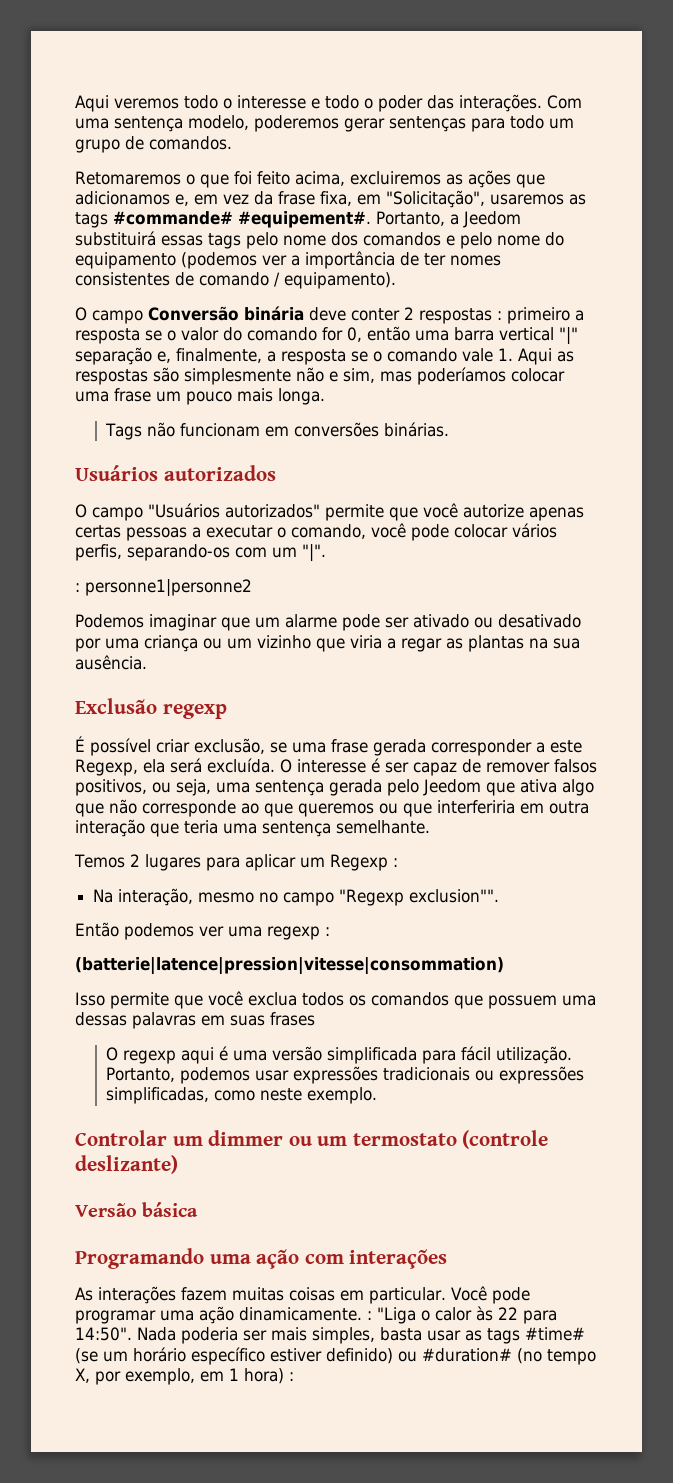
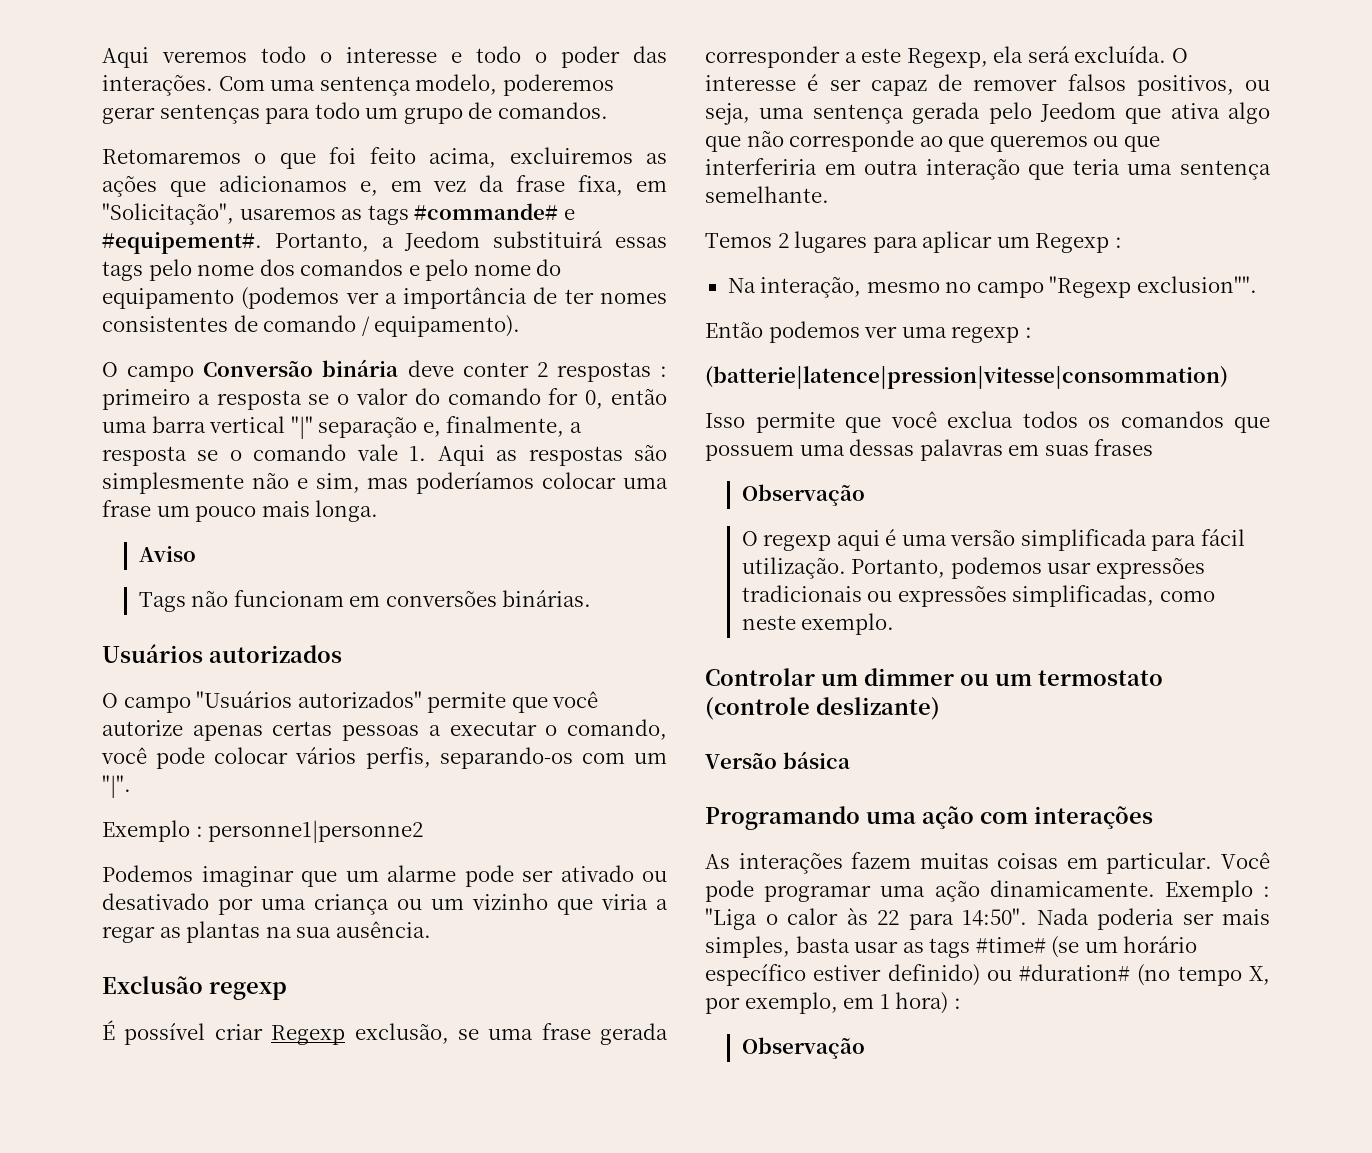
- Retomaremos o que foi feito acima, excluiremos as ações que adicionamos e, em vez da frase fixa, em "Solicitação", usaremos as tags #commande# #equipement#.
+ Retomaremos o que foi feito acima, excluiremos as ações que adicionamos e, em vez da frase fixa, em "Solicitação", usaremos as tags #commande# e #equipement#.
+ Aviso
- : personne1|personne2
+ Exemplo : personne1|personne2
- É possível criar exclusão, se uma frase gerada corresponder a este Regexp, ela será excluída.
+ É possível criar Regexp exclusão, se uma frase gerada corresponder a este Regexp, ela será excluída.
  Isso permite que você exclua todos os comandos que possuem uma dessas palavras em suas frases
+ Observação
- Você pode programar uma ação dinamicamente. : "Liga o calor às 22 para 14:50".
+ Você pode programar uma ação dinamicamente. Exemplo : "Liga o calor às 22 para 14:50".
  Nada poderia ser mais simples, basta usar as tags #time# (se um horário específico estiver definido) ou #duration# (no tempo X, por exemplo, em 1 hora) :
+ Observação

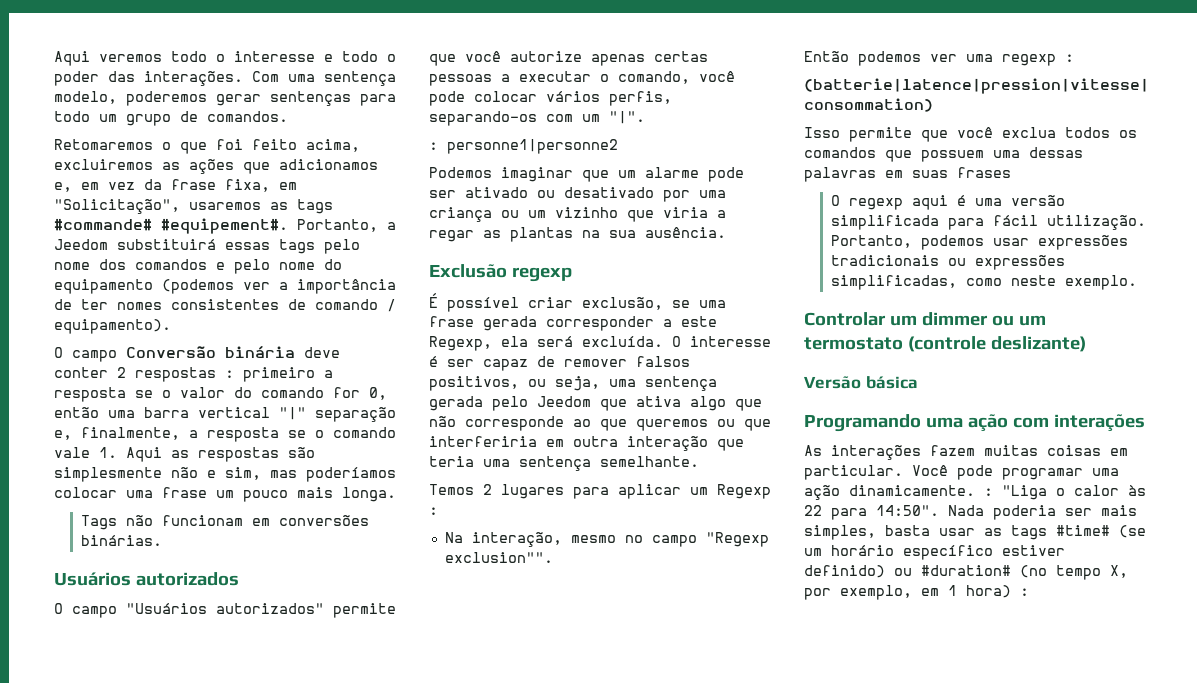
- Retomaremos o que foi feito acima, excluiremos as ações que adicionamos e, em vez da frase fixa, em "Solicitação", usaremos as tags #commande# e #equipement#.
+ Retomaremos o que foi feito acima, excluiremos as ações que adicionamos e, em vez da frase fixa, em "Solicitação", usaremos as tags #commande# #equipement#.
- Aviso
- Exemplo : personne1|personne2
+ : personne1|personne2
- É possível criar Regexp exclusão, se uma frase gerada corresponder a este Regexp, ela será excluída.
+ É possível criar exclusão, se uma frase gerada corresponder a este Regexp, ela será excluída.
  Isso permite que você exclua todos os comandos que possuem uma dessas palavras em suas frases
- Observação
- Você pode programar uma ação dinamicamente. Exemplo : "Liga o calor às 22 para 14:50".
+ Você pode programar uma ação dinamicamente. : "Liga o calor às 22 para 14:50".
  Nada poderia ser mais simples, basta usar as tags #time# (se um horário específico estiver definido) ou #duration# (no tempo X, por exemplo, em 1 hora) :
- Observação

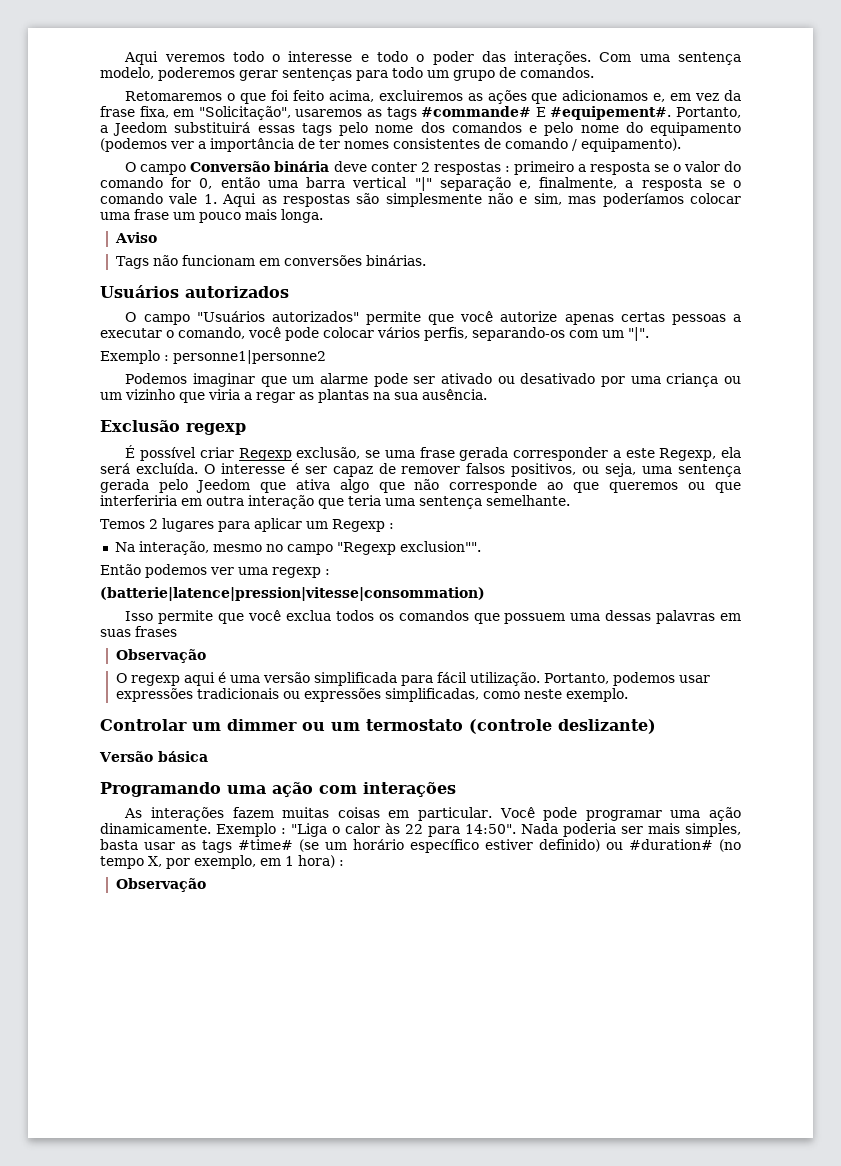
- Retomaremos o que foi feito acima, excluiremos as ações que adicionamos e, em vez da frase fixa, em "Solicitação", usaremos as tags #commande# #equipement#.
+ Retomaremos o que foi feito acima, excluiremos as ações que adicionamos e, em vez da frase fixa, em "Solicitação", usaremos as tags #commande# E #equipement#.
+ Aviso
- : personne1|personne2
+ Exemplo : personne1|personne2
- É possível criar exclusão, se uma frase gerada corresponder a este Regexp, ela será excluída.
+ É possível criar Regexp exclusão, se uma frase gerada corresponder a este Regexp, ela será excluída.
  Isso permite que você exclua todos os comandos que possuem uma dessas palavras em suas frases
+ Observação
- Você pode programar uma ação dinamicamente. : "Liga o calor às 22 para 14:50".
+ Você pode programar uma ação dinamicamente. Exemplo : "Liga o calor às 22 para 14:50".
  Nada poderia ser mais simples, basta usar as tags #time# (se um horário específico estiver definido) ou #duration# (no tempo X, por exemplo, em 1 hora) :
+ Observação

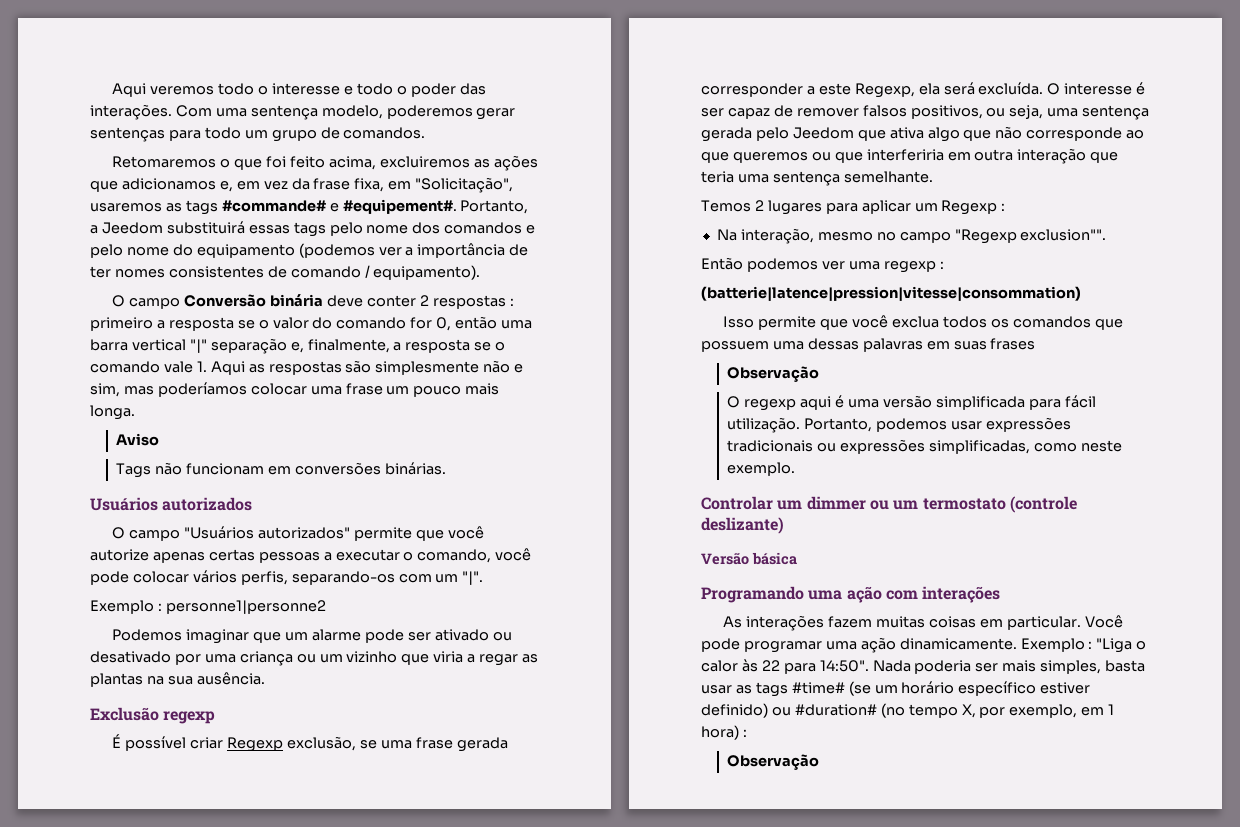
- Retomaremos o que foi feito acima, excluiremos as ações que adicionamos e, em vez da frase fixa, em "Solicitação", usaremos as tags #commande# E #equipement#.
+ Retomaremos o que foi feito acima, excluiremos as ações que adicionamos e, em vez da frase fixa, em "Solicitação", usaremos as tags #commande# e #equipement#.

